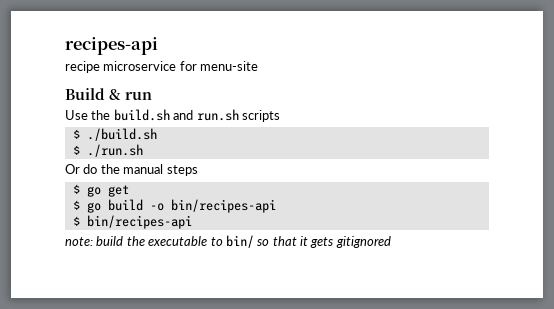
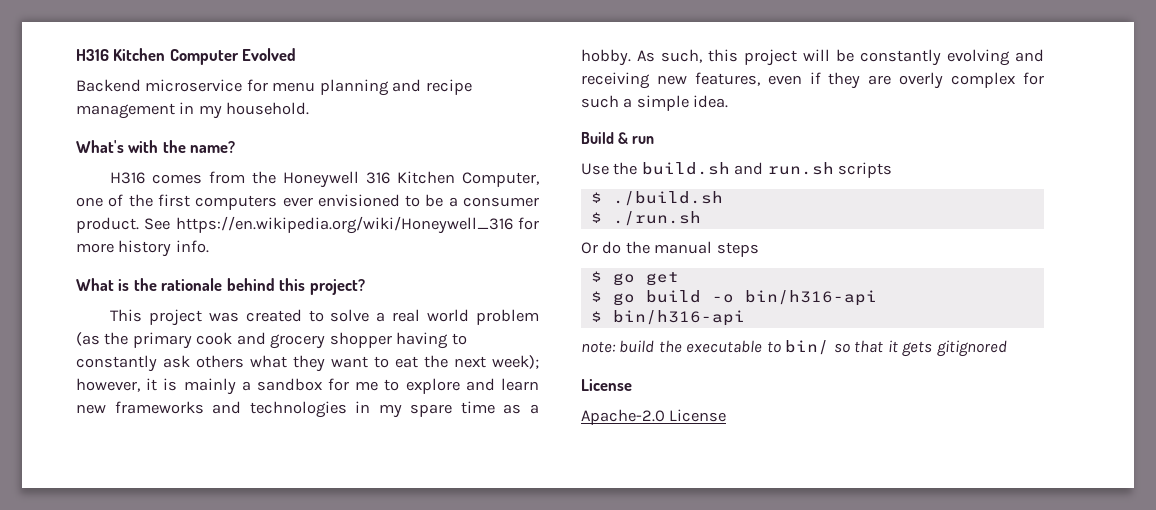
- recipes-api
- recipe microservice for menu-site
+ H316 Kitchen Computer Evolved
+ Backend microservice for menu planning and recipe management in my household.
+ What's with the name?
+ H316 comes from the Honeywell 316 Kitchen Computer, one of the first computers ever envisioned to be a consumer product. See https://en.wikipedia.org/wiki/Honeywell_316 for more history info.
+ What is the rationale behind this project?
+ This project was created to solve a real world problem (as the primary cook and grocery shopper having to constantly ask others what they want to eat the next week); however, it is mainly a sandbox for me to explore and learn new frameworks and technologies in my spare time as a hobby. As such, this project will be constantly evolving and receiving new features, even if they are overly complex for such a simple idea.
- $ go build -o bin/recipes-api
- $ bin/recipes-api
+ $ go build -o bin/h316-api
+ $ bin/h316-api
  note: build the executable to bin/ so that it gets gitignored
+ License
+ Apache-2.0 License

